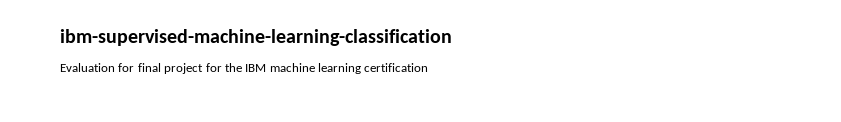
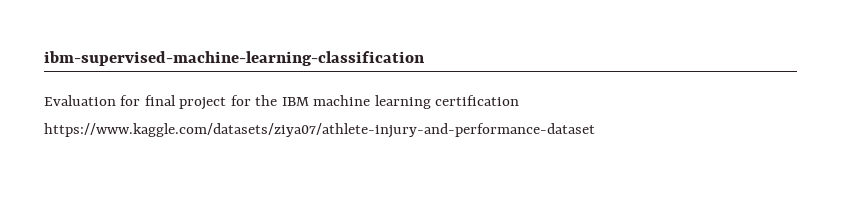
- Evaluation for final project for the IBM machine learning certification
+ Evaluation for final project for the IBM machine learning certification https://www.kaggle.com/datasets/ziya07/athlete-injury-and-performance-dataset

